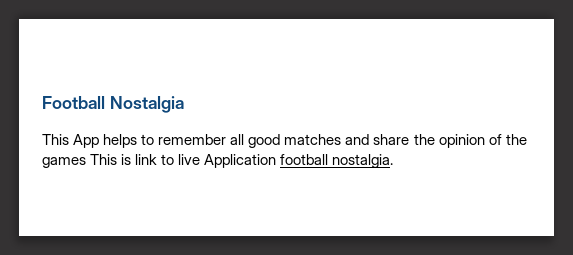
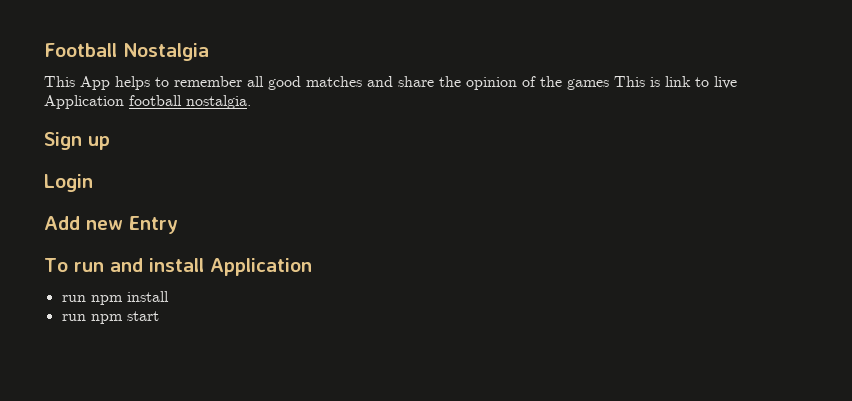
+ Sign up
+ Login
+ Add new Entry
+ To run and install Application
+ run npm install
+ run npm start

